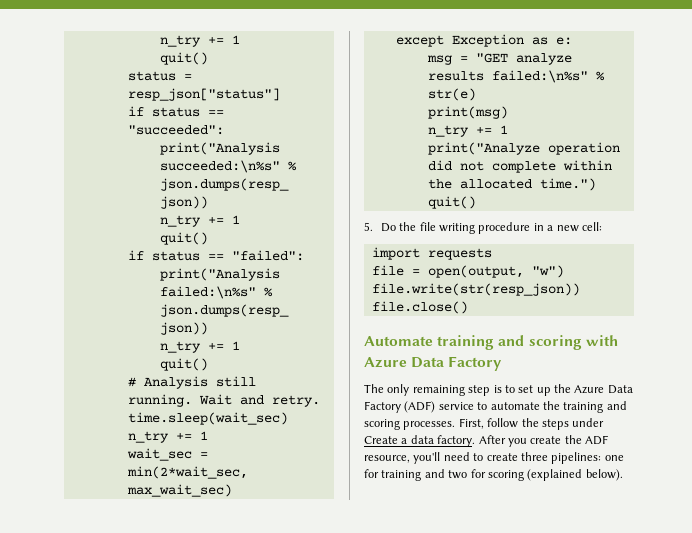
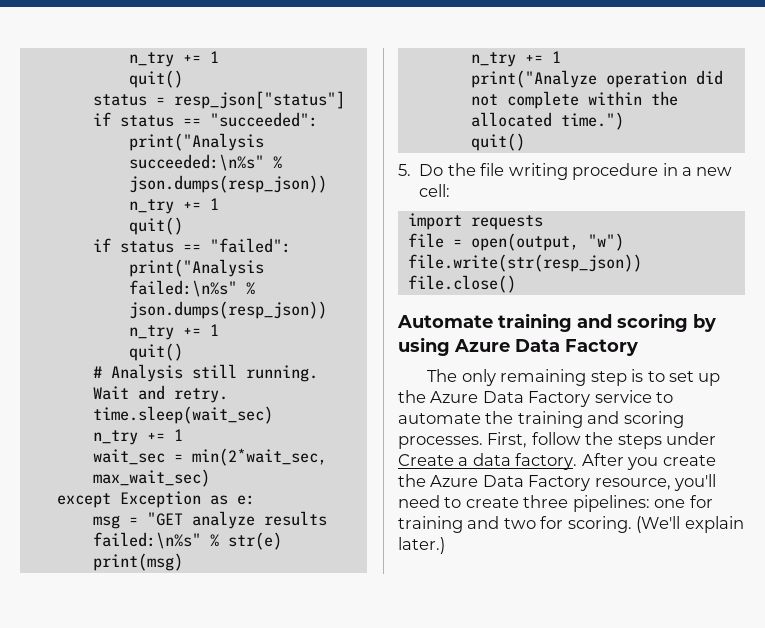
- Automate training and scoring with Azure Data Factory
+ Automate training and scoring by using Azure Data Factory
- The only remaining step is to set up the Azure Data Factory (ADF) service to automate the training and scoring processes.
+ The only remaining step is to set up the Azure Data Factory service to automate the training and scoring processes.
- After you create the ADF resource, you'll need to create three pipelines: one for training and two for scoring (explained below).
+ After you create the Azure Data Factory resource, you'll need to create three pipelines: one for training and two for scoring. (We'll explain later.)

